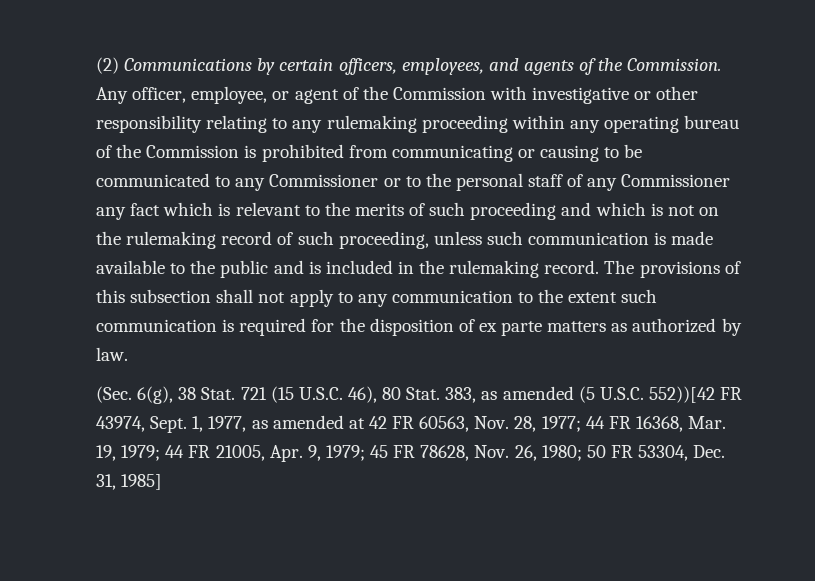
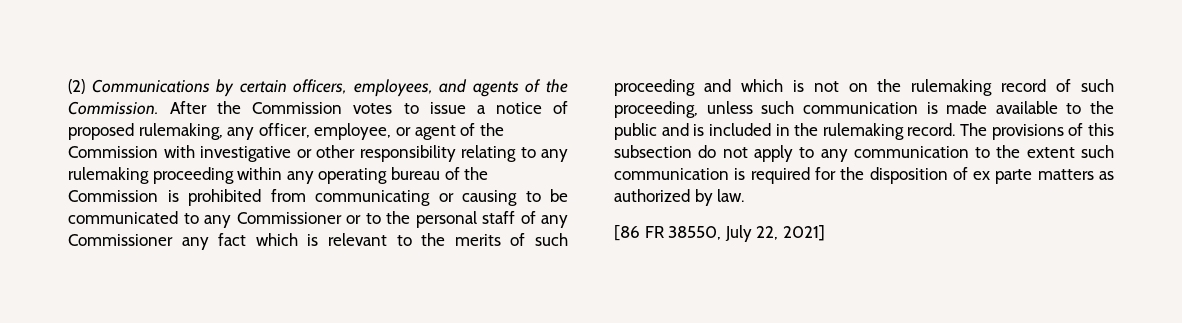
- Any officer, employee, or agent of the Commission with investigative or other responsibility relating to any rulemaking proceeding within any operating bureau of the Commission is prohibited from communicating or causing to be communicated to any Commissioner or to the personal staff of any Commissioner any fact which is relevant to the merits of such proceeding and which is not on the rulemaking record of such proceeding, unless such communication is made available to the public and is included in the rulemaking record.
+ After the Commission votes to issue a notice of proposed rulemaking, any officer, employee, or agent of the Commission with investigative or other responsibility relating to any rulemaking proceeding within any operating bureau of the Commission is prohibited from communicating or causing to be communicated to any Commissioner or to the personal staff of any Commissioner any fact which is relevant to the merits of such proceeding and which is not on the rulemaking record of such proceeding, unless such communication is made available to the public and is included in the rulemaking record.
- The provisions of this subsection shall not apply to any communication to the extent such communication is required for the disposition of ex parte matters as authorized by law.
+ The provisions of this subsection do not apply to any communication to the extent such communication is required for the disposition of ex parte matters as authorized by law.
- (Sec. 6(g), 38 Stat. 721 (15 U.S.C. 46), 80 Stat. 383, as amended (5 U.S.C. 552))[42 FR 43974, Sept. 1, 1977, as amended at 42 FR 60563, Nov. 28, 1977; 44 FR 16368, Mar. 19, 1979; 44 FR 21005, Apr. 9, 1979; 45 FR 78628, Nov. 26, 1980; 50 FR 53304, Dec. 31, 1985]
+ [86 FR 38550, July 22, 2021]

